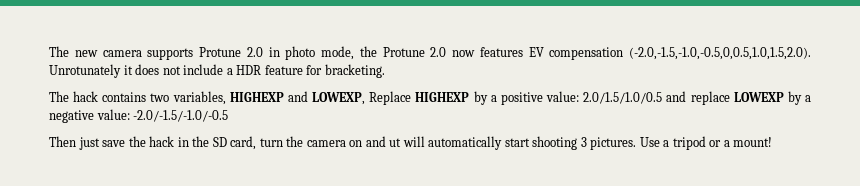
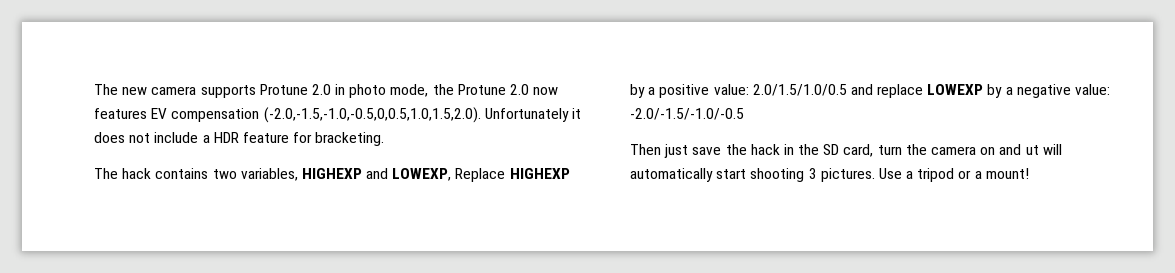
- The new camera supports Protune 2.0 in photo mode, the Protune 2.0 now features EV compensation (-2.0,-1.5,-1.0,-0.5,0,0.5,1.0,1.5,2.0). Unrotunately it does not include a HDR feature for bracketing.
+ The new camera supports Protune 2.0 in photo mode, the Protune 2.0 now features EV compensation (-2.0,-1.5,-1.0,-0.5,0,0.5,1.0,1.5,2.0). Unfortunately it does not include a HDR feature for bracketing.

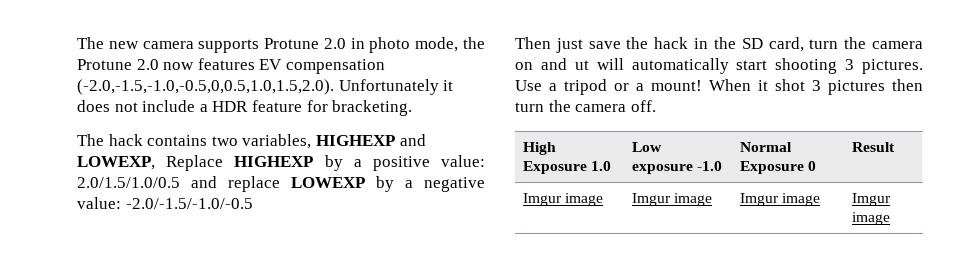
+ When it shot 3 pictures then turn the camera off.
+ High Exposure 1.0 | Low exposure -1.0 | Normal Exposure 0 | Result
+ Imgur image | Imgur image | Imgur image | Imgur image

